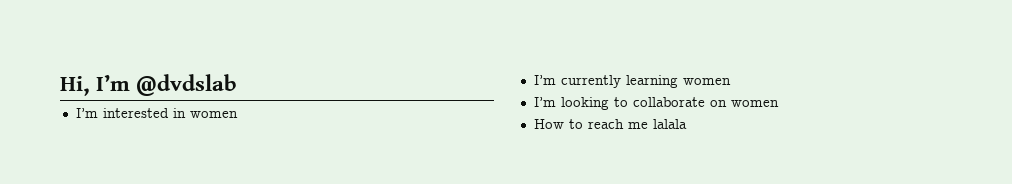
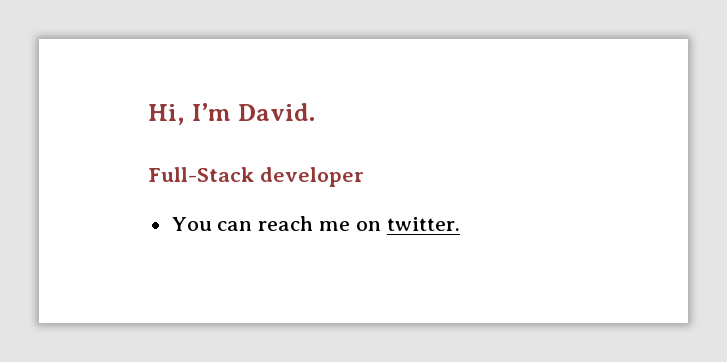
- Hi, I’m @dvdslab
- I’m interested in women
- I’m currently learning women
- I’m looking to collaborate on women
- How to reach me lalala
+ Hi, I’m David.
+ Full-Stack developer
+ You can reach me on twitter.

